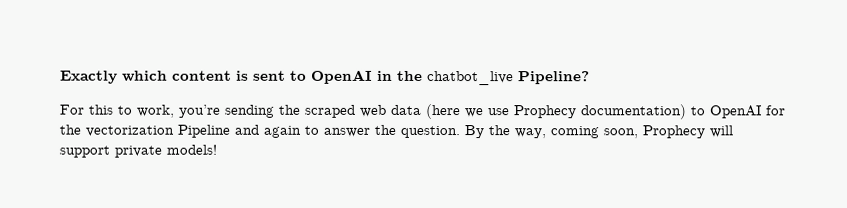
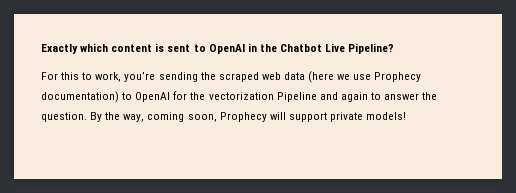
- Exactly which content is sent to OpenAI in the chatbot_live Pipeline?
+ Exactly which content is sent to OpenAI in the Chatbot Live Pipeline?

